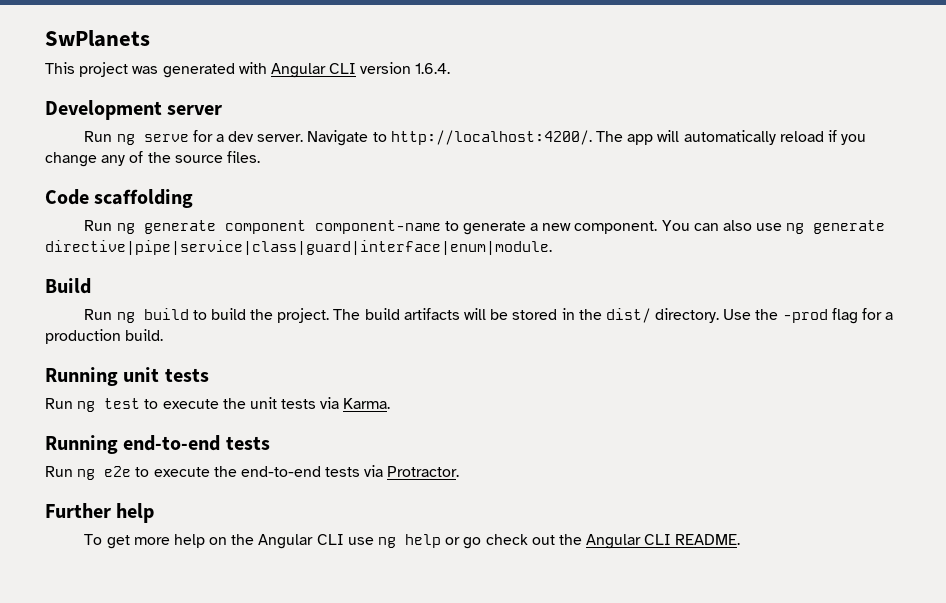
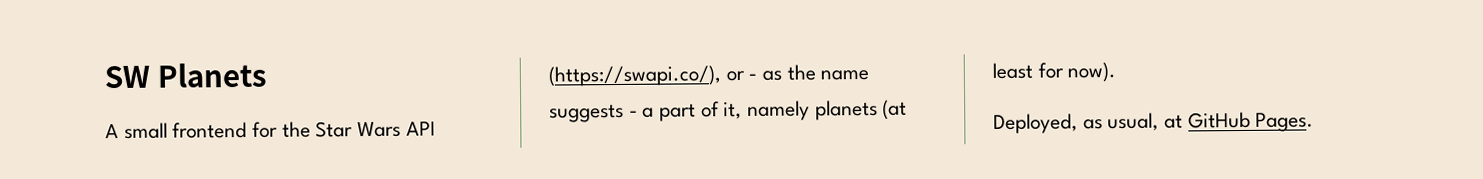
- SwPlanets
- This project was generated with Angular CLI version 1.6.4.
- Development server
- Run ng serve for a dev server. Navigate to http://localhost:4200/. The app will automatically reload if you change any of the source files.
- Code scaffolding
- Run ng generate component component-name to generate a new component. You can also use ng generate directive|pipe|service|class|guard|interface|enum|module.
- Build
- Run ng build to build the project. The build artifacts will be stored in the dist/ directory. Use the -prod flag for a production build.
- Running unit tests
- Run ng test to execute the unit tests via Karma.
- Running end-to-end tests
- Run ng e2e to execute the end-to-end tests via Protractor.
- Further help
- To get more help on the Angular CLI use ng help or go check out the Angular CLI README.
+ SW Planets
+ A small frontend for the Star Wars API (https://swapi.co/), or - as the name suggests - a part of it, namely planets (at least for now).
+ Deployed, as usual, at GitHub Pages.

